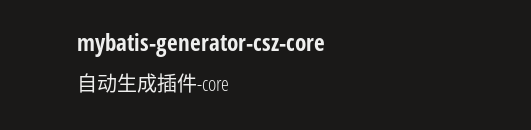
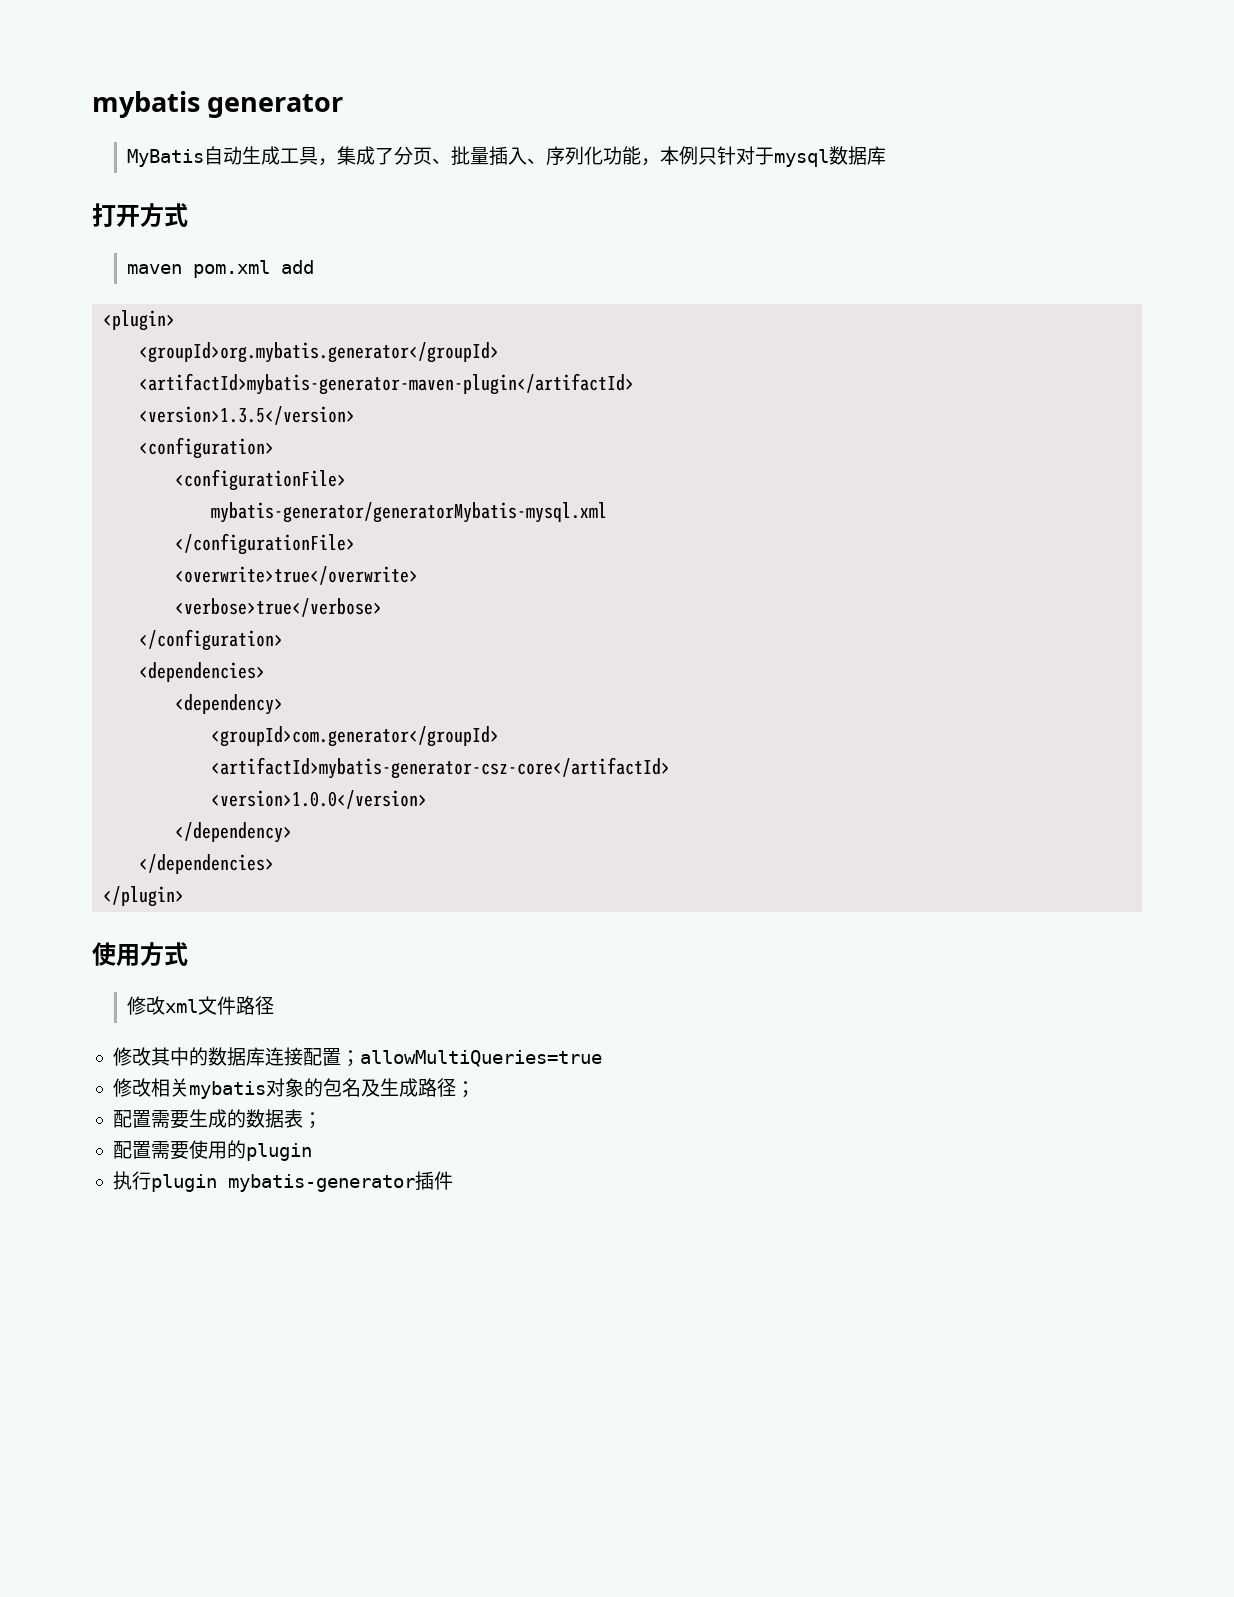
- mybatis-generator-csz-core
- 自动生成插件-core
+ mybatis generator
+ MyBatis自动生成工具，集成了分页、批量插入、序列化功能，本例只针对于mysql数据库
+ 打开方式
+ maven pom.xml add
+ <plugin>
+ <groupId>org.mybatis.generator</groupId>
+ <artifactId>mybatis-generator-maven-plugin</artifactId>
+ <version>1.3.5</version>
+ <configuration>
+ <configurationFile>
+ mybatis-generator/generatorMybatis-mysql.xml
+ </configurationFile>
+ <overwrite>true</overwrite>
+ <verbose>true</verbose>
+ </configuration>
+ <dependencies>
+ <dependency>
+ <groupId>com.generator</groupId>
+ <artifactId>mybatis-generator-csz-core</artifactId>
+ <version>1.0.0</version>
+ </dependency>
+ </dependencies>
+ </plugin>
+ 使用方式
+ 修改xml文件路径
+ 修改其中的数据库连接配置；allowMultiQueries=true
+ 修改相关mybatis对象的包名及生成路径；
+ 配置需要生成的数据表；
+ 配置需要使用的plugin
+ 执行plugin mybatis-generator插件

